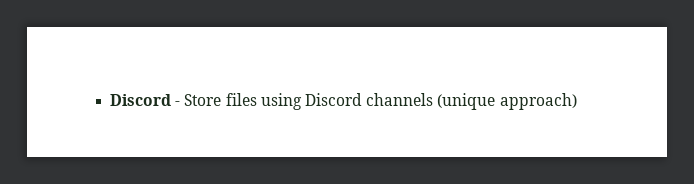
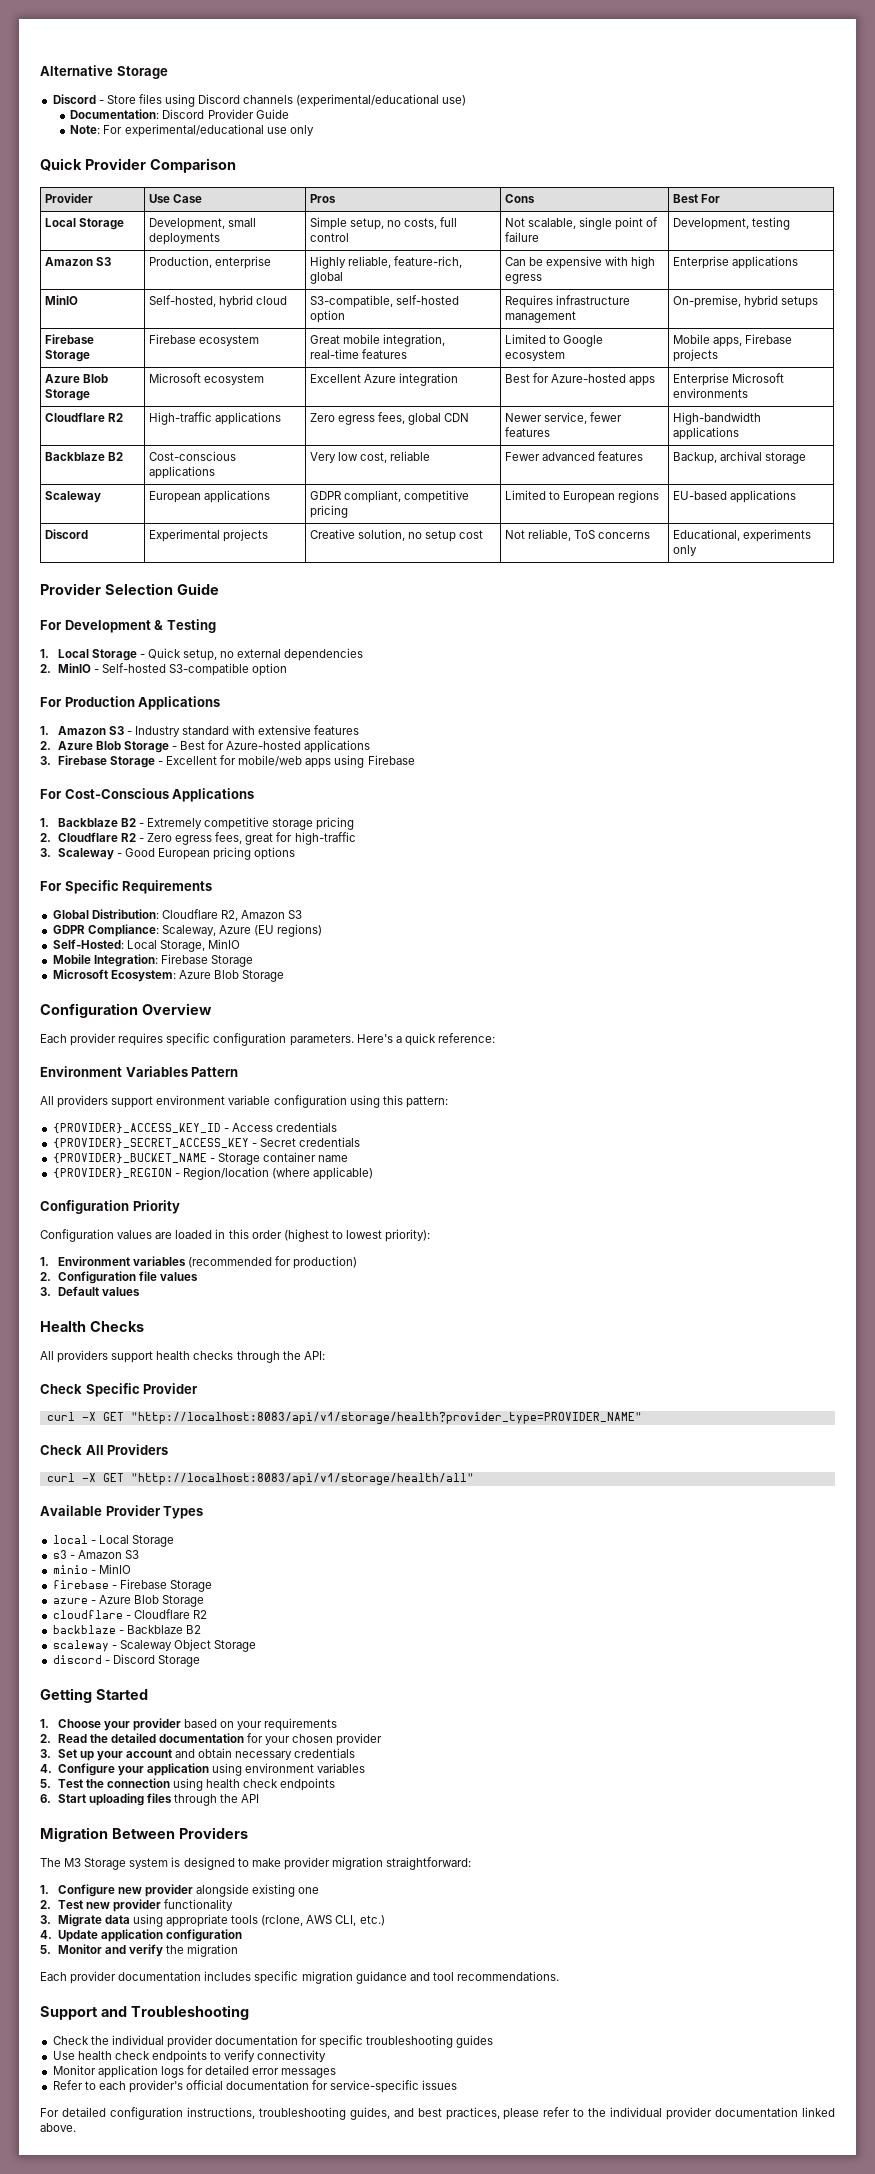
+ Alternative Storage
- Discord - Store files using Discord channels (unique approach)
+ Discord - Store files using Discord channels (experimental/educational use)
+ Documentation: Discord Provider Guide
+ Note: For experimental/educational use only
+ Quick Provider Comparison
+ Provider | Use Case | Pros | Cons | Best For
+ Local Storage | Development, small deployments | Simple setup, no costs, full control | Not scalable, single point of failure | Development, testing
+ Amazon S3 | Production, enterprise | Highly reliable, feature-rich, global | Can be expensive with high egress | Enterprise applications
+ MinIO | Self-hosted, hybrid cloud | S3-compatible, self-hosted option | Requires infrastructure management | On-premise, hybrid setups
+ Firebase Storage | Firebase ecosystem | Great mobile integration, real-time features | Limited to Google ecosystem | Mobile apps, Firebase projects
+ Azure Blob Storage | Microsoft ecosystem | Excellent Azure integration | Best for Azure-hosted apps | Enterprise Microsoft environments
+ Cloudflare R2 | High-traffic applications | Zero egress fees, global CDN | Newer service, fewer features | High-bandwidth applications
+ Backblaze B2 | Cost-conscious applications | Very low cost, reliable | Fewer advanced features | Backup, archival storage
+ Scaleway | European applications | GDPR compliant, competitive pricing | Limited to European regions | EU-based applications
+ Discord | Experimental projects | Creative solution, no setup cost | Not reliable, ToS concerns | Educational, experiments only
+ Provider Selection Guide
+ For Development & Testing
+ 1. Local Storage - Quick setup, no external dependencies
+ 2. MinIO - Self-hosted S3-compatible option
+ For Production Applications
+ 1. Amazon S3 - Industry standard with extensive features
+ 2. Azure Blob Storage - Best for Azure-hosted applications
+ 3. Firebase Storage - Excellent for mobile/web apps using Firebase
+ For Cost-Conscious Applications
+ 1. Backblaze B2 - Extremely competitive storage pricing
+ 2. Cloudflare R2 - Zero egress fees, great for high-traffic
+ 3. Scaleway - Good European pricing options
+ For Specific Requirements
+ Global Distribution: Cloudflare R2, Amazon S3
+ GDPR Compliance: Scaleway, Azure (EU regions)
+ Self-Hosted: Local Storage, MinIO
+ Mobile Integration: Firebase Storage
+ Microsoft Ecosystem: Azure Blob Storage
+ Configuration Overview
+ Each provider requires specific configuration parameters. Here's a quick reference:
+ Environment Variables Pattern
+ All providers support environment variable configuration using this pattern:
+ {PROVIDER}_ACCESS_KEY_ID - Access credentials
+ {PROVIDER}_SECRET_ACCESS_KEY - Secret credentials
+ {PROVIDER}_BUCKET_NAME - Storage container name
+ {PROVIDER}_REGION - Region/location (where applicable)
+ Configuration Priority
+ Configuration values are loaded in this order (highest to lowest priority):
+ 1. Environment variables (recommended for production)
+ 2. Configuration file values
+ 3. Default values
+ Health Checks
+ All providers support health checks through the API:
+ Check Specific Provider
+ curl -X GET "http://localhost:8083/api/v1/storage/health?provider_type=PROVIDER_NAME"
+ Check All Providers
+ curl -X GET "http://localhost:8083/api/v1/storage/health/all"
+ Available Provider Types
+ local - Local Storage
+ s3 - Amazon S3
+ minio - MinIO
+ firebase - Firebase Storage
+ azure - Azure Blob Storage
+ cloudflare - Cloudflare R2
+ backblaze - Backblaze B2
+ scaleway - Scaleway Object Storage
+ discord - Discord Storage
+ Getting Started
+ 1. Choose your provider based on your requirements
+ 2. Read the detailed documentation for your chosen provider
+ 3. Set up your account and obtain necessary credentials
+ 4. Configure your application using environment variables
+ 5. Test the connection using health check endpoints
+ 6. Start uploading files through the API
+ Migration Between Providers
+ The M3 Storage system is designed to make provider migration straightforward:
+ 1. Configure new provider alongside existing one
+ 2. Test new provider functionality
+ 3. Migrate data using appropriate tools (rclone, AWS CLI, etc.)
+ 4. Update application configuration
+ 5. Monitor and verify the migration
+ Each provider documentation includes specific migration guidance and tool recommendations.
+ Support and Troubleshooting
+ Check the individual provider documentation for specific troubleshooting guides
+ Use health check endpoints to verify connectivity
+ Monitor application logs for detailed error messages
+ Refer to each provider's official documentation for service-specific issues
+ For detailed configuration instructions, troubleshooting guides, and best practices, please refer to the individual provider documentation linked above.

